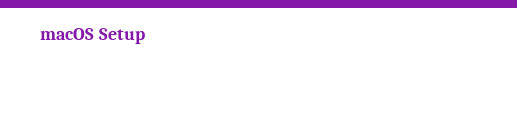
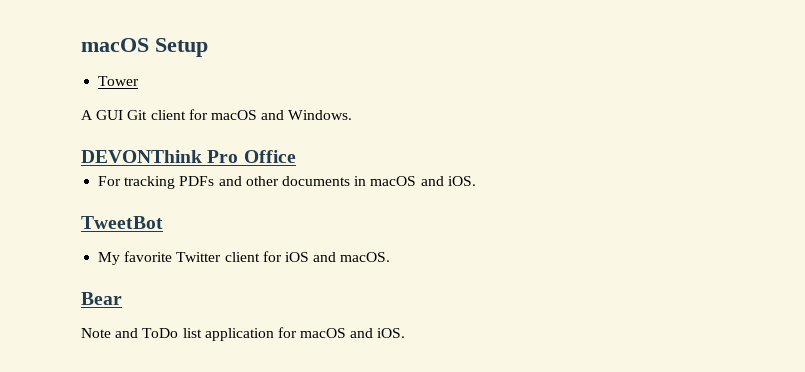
+ Tower
+ A GUI Git client for macOS and Windows.
+ DEVONThink Pro Office
+ For tracking PDFs and other documents in macOS and iOS.
+ TweetBot
+ My favorite Twitter client for iOS and macOS.
+ Bear
+ Note and ToDo list application for macOS and iOS.

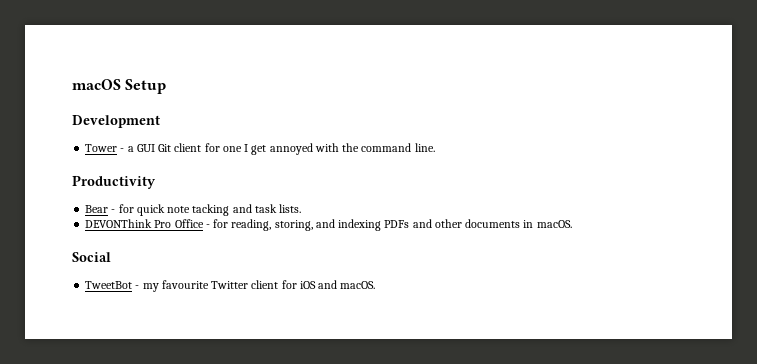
+ Development
- Tower
- A GUI Git client for macOS and Windows.
- DEVONThink Pro Office
- For tracking PDFs and other documents in macOS and iOS.
- TweetBot
- My favorite Twitter client for iOS and macOS.
+ Tower - a GUI Git client for one I get annoyed with the command line.
+ Productivity
+ Bear - for quick note tacking and task lists.
+ DEVONThink Pro Office - for reading, storing, and indexing PDFs and other documents in macOS.
+ Social
+ TweetBot - my favourite Twitter client for iOS and macOS.
- Bear
- Note and ToDo list application for macOS and iOS.

